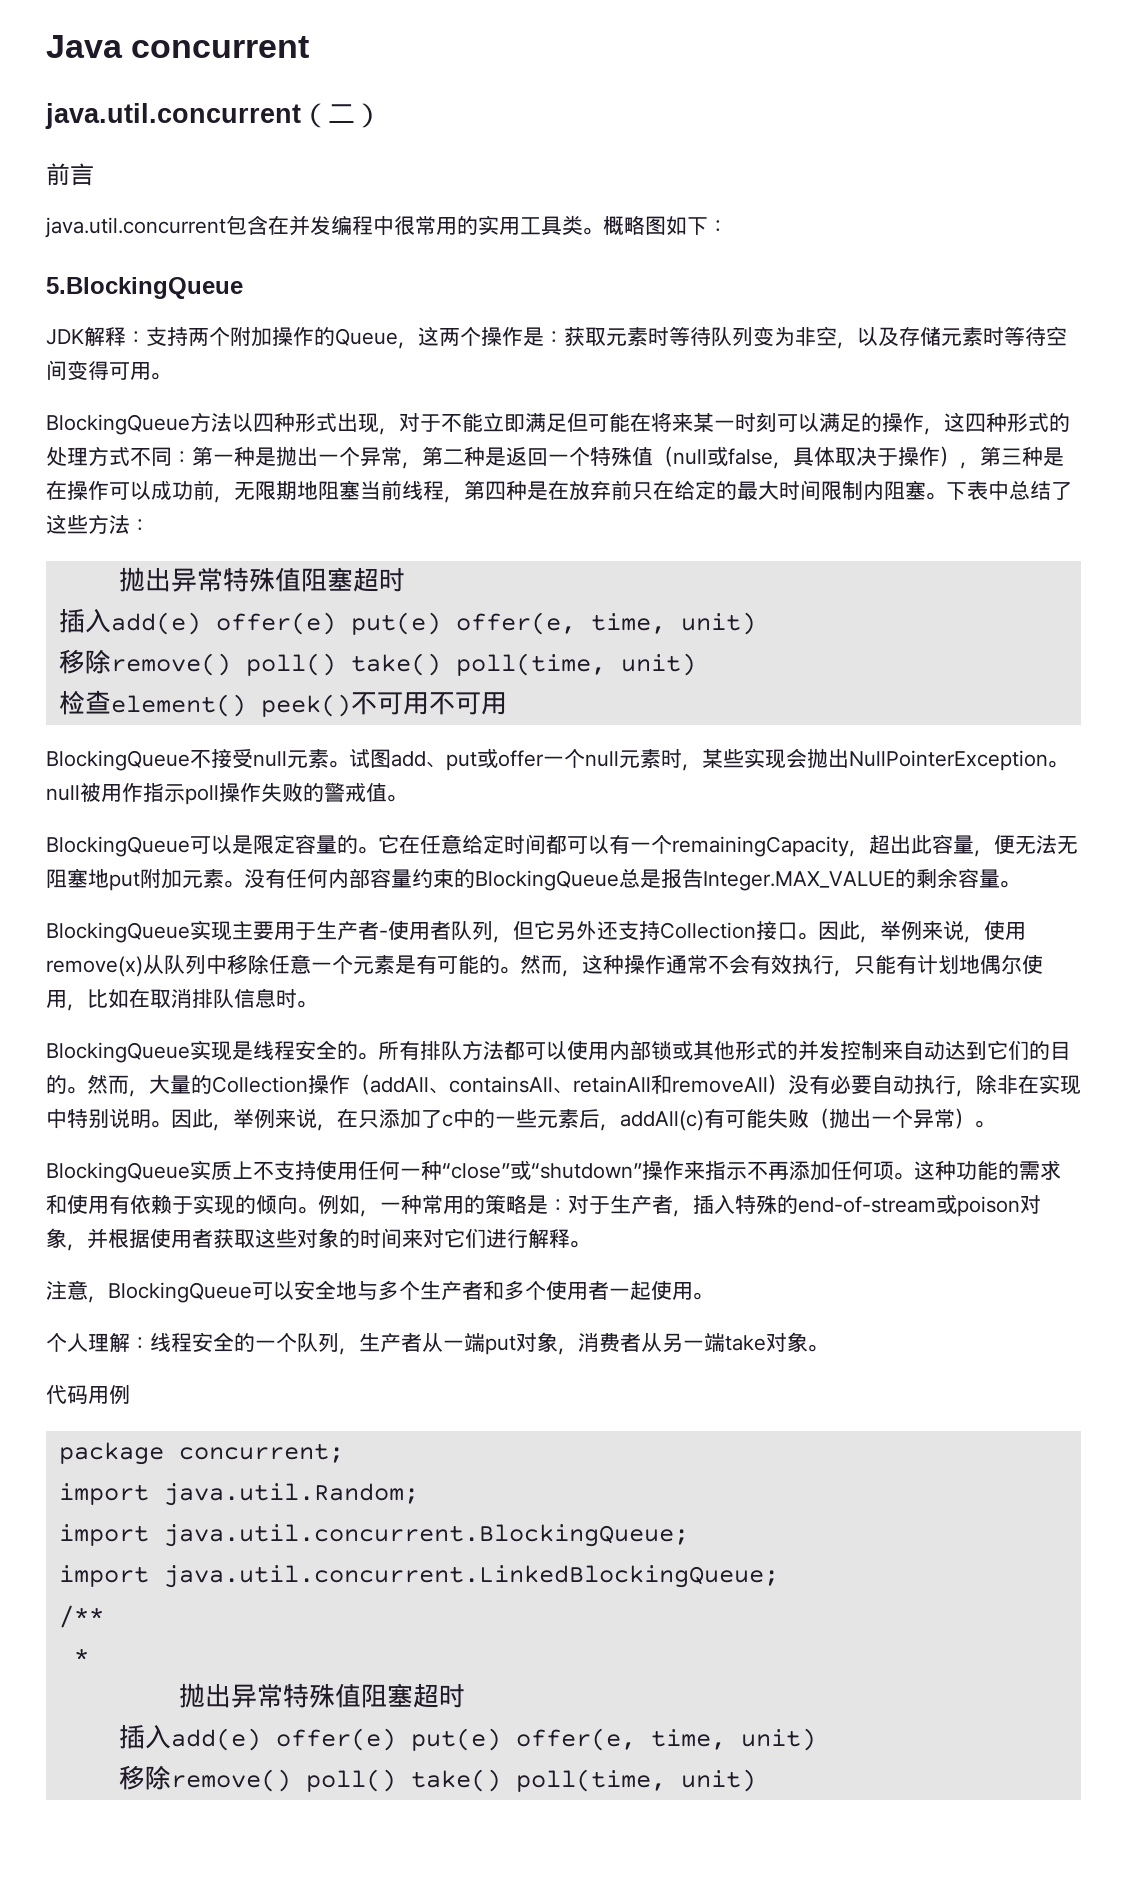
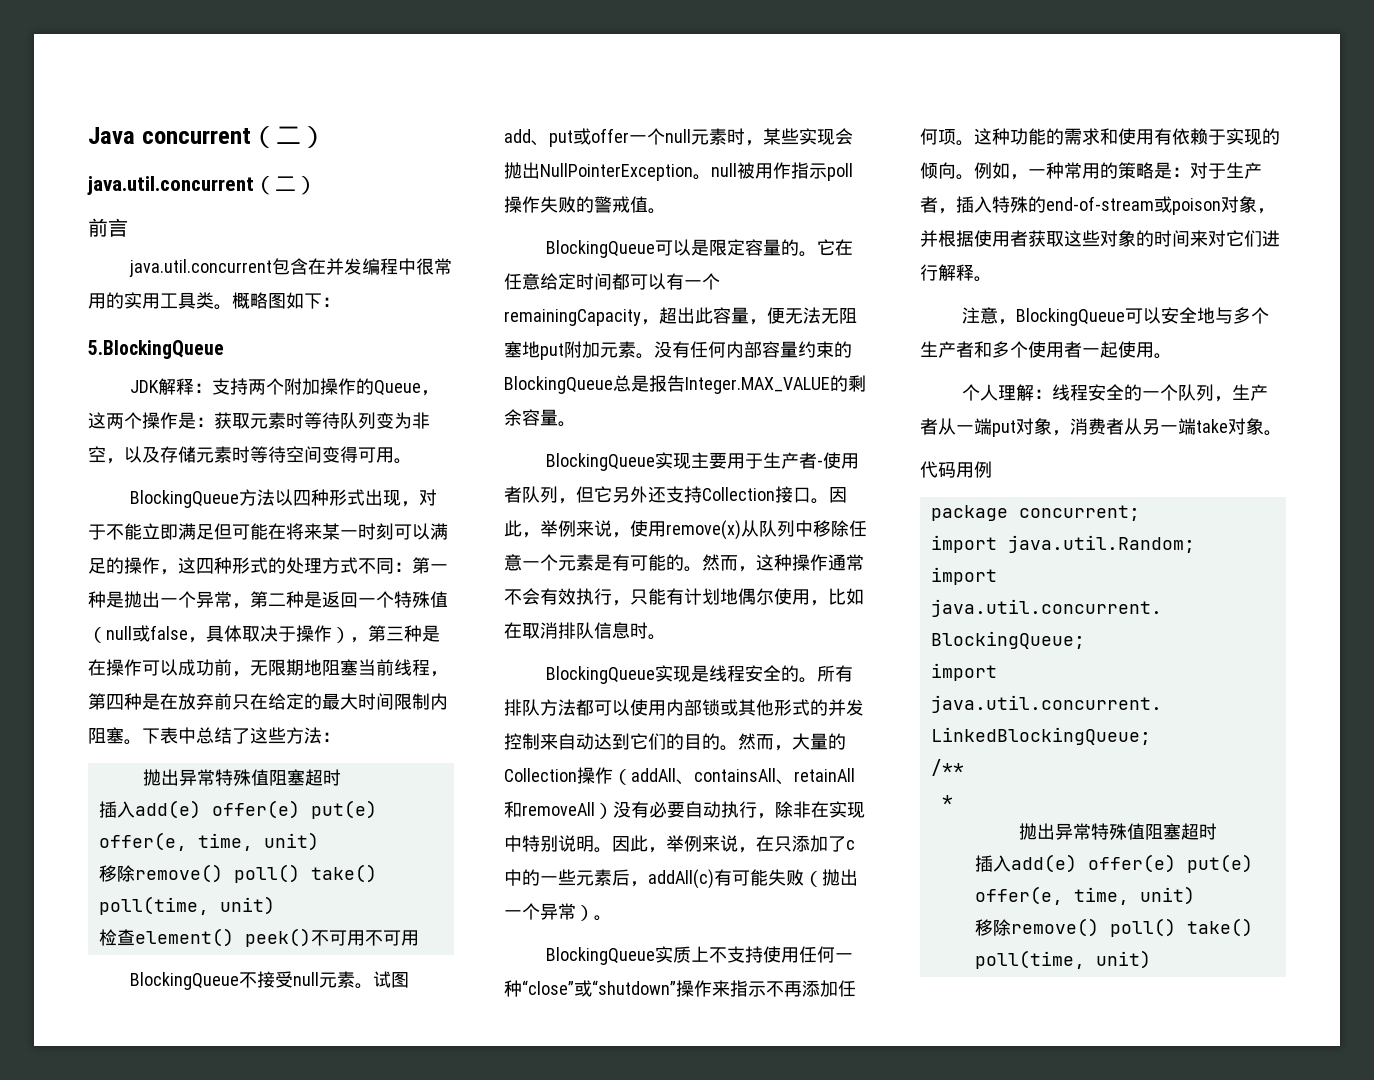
- Java concurrent
+ Java concurrent（二）

